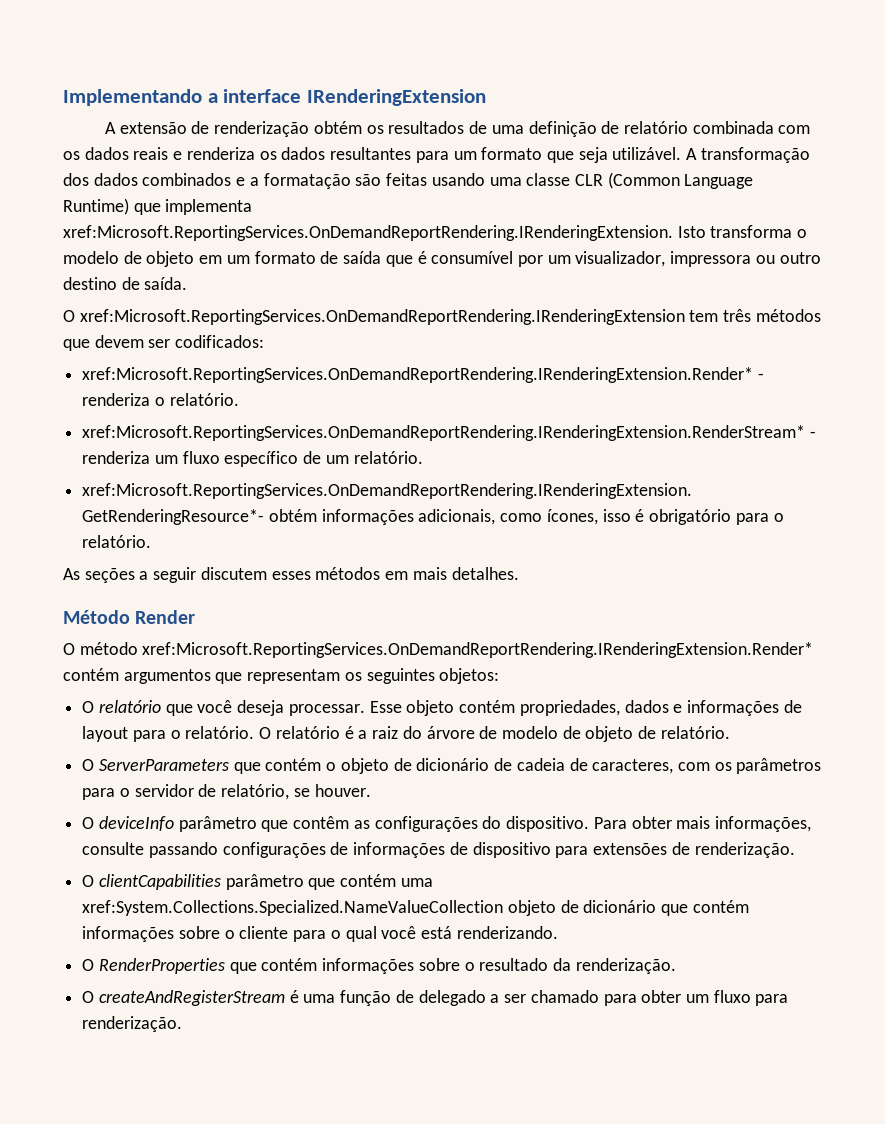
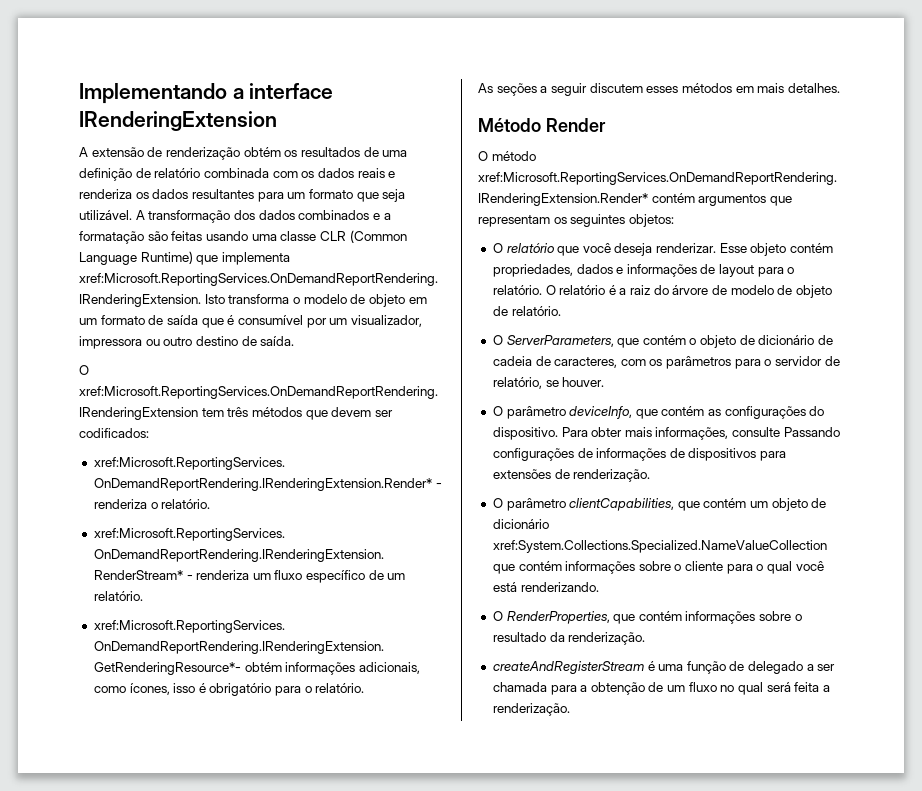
- O relatório que você deseja processar.
+ O relatório que você deseja renderizar.
- O ServerParameters que contém o objeto de dicionário de cadeia de caracteres, com os parâmetros para o servidor de relatório, se houver.
+ O ServerParameters, que contém o objeto de dicionário de cadeia de caracteres, com os parâmetros para o servidor de relatório, se houver.
- O deviceInfo parâmetro que contêm as configurações do dispositivo.
+ O parâmetro deviceInfo, que contém as configurações do dispositivo.
- Para obter mais informações, consulte passando configurações de informações de dispositivo para extensões de renderização.
+ Para obter mais informações, consulte Passando configurações de informações de dispositivos para extensões de renderização.
- O clientCapabilities parâmetro que contém uma xref:System.Collections.Specialized.NameValueCollection objeto de dicionário que contém informações sobre o cliente para o qual você está renderizando.
+ O parâmetro clientCapabilities, que contém um objeto de dicionário xref:System.Collections.Specialized.NameValueCollection que contém informações sobre o cliente para o qual você está renderizando.
- O RenderProperties que contém informações sobre o resultado da renderização.
+ O RenderProperties, que contém informações sobre o resultado da renderização.
- O createAndRegisterStream é uma função de delegado a ser chamado para obter um fluxo para renderização.
+ createAndRegisterStream é uma função de delegado a ser chamada para a obtenção de um fluxo no qual será feita a renderização.

